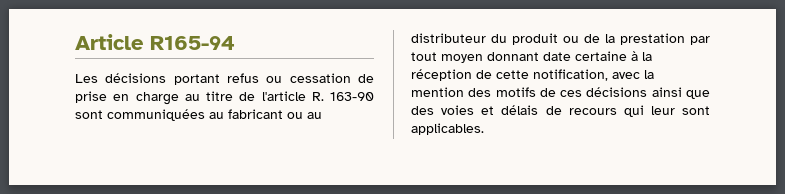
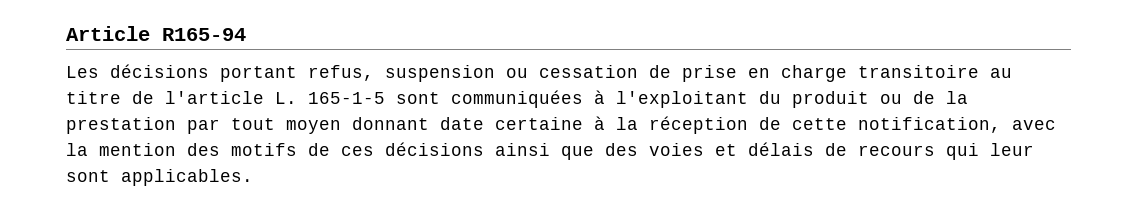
- Les décisions portant refus ou cessation de prise en charge au titre de l'article R. 163-90 sont communiquées au fabricant ou au distributeur du produit ou de la prestation par tout moyen donnant date certaine à la réception de cette notification, avec la mention des motifs de ces décisions ainsi que des voies et délais de recours qui leur sont applicables.
+ Les décisions portant refus, suspension ou cessation de prise en charge transitoire au titre de l'article L. 165-1-5 sont communiquées à l'exploitant du produit ou de la prestation par tout moyen donnant date certaine à la réception de cette notification, avec la mention des motifs de ces décisions ainsi que des voies et délais de recours qui leur sont applicables.

